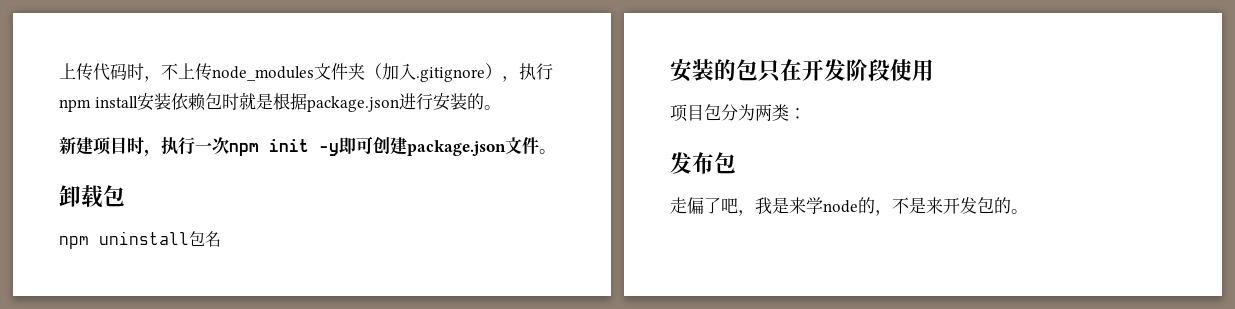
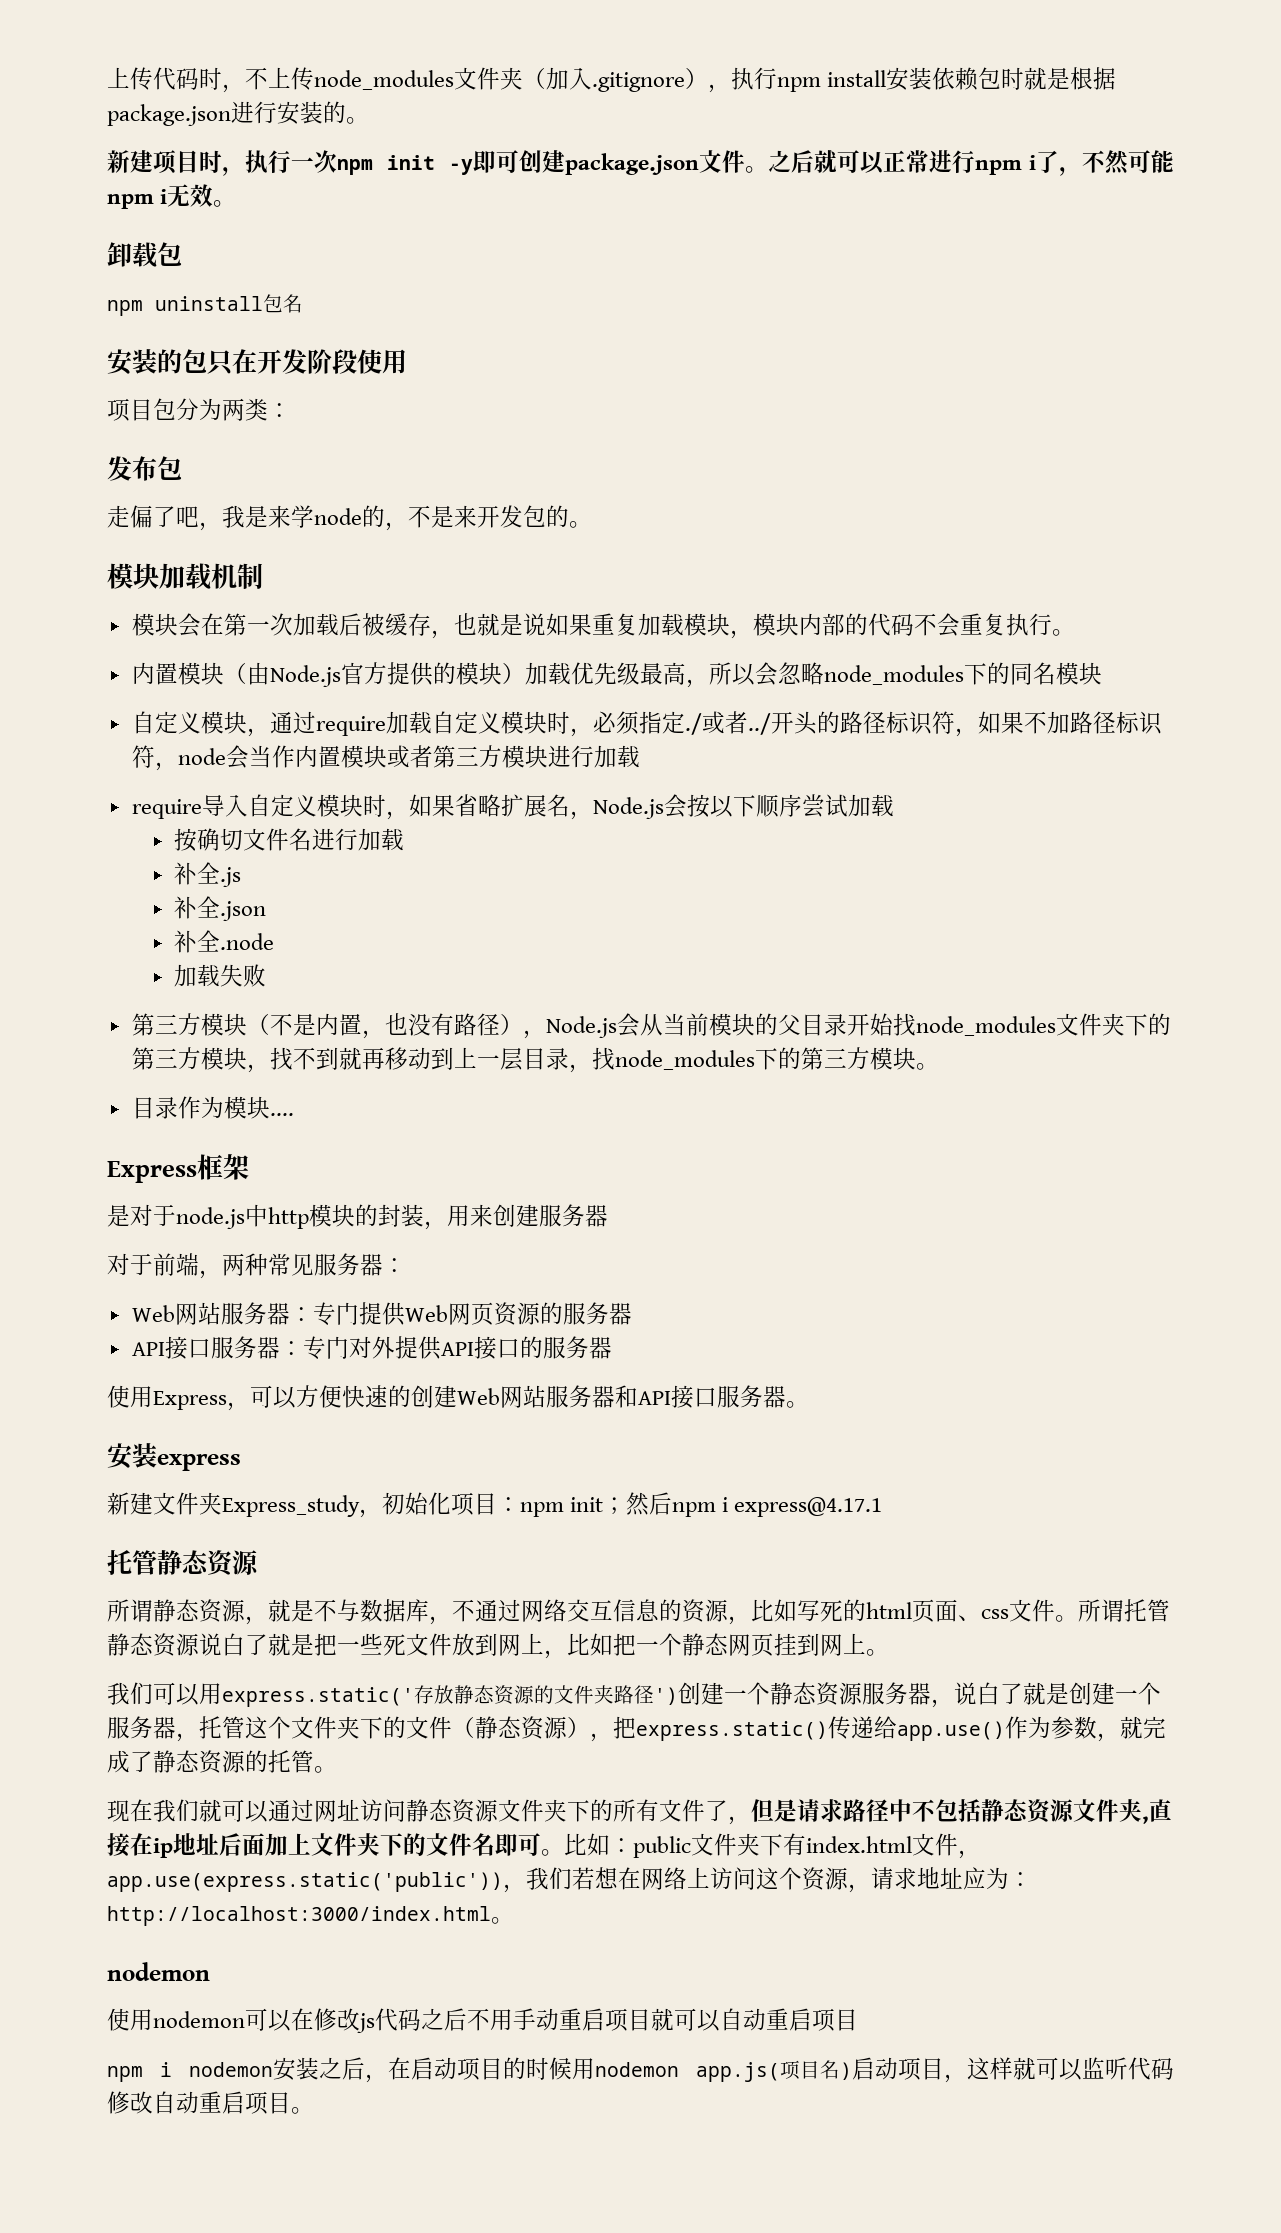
+ 之后就可以正常进行npm i了，不然可能npm i无效。
+ 模块加载机制
+ 模块会在第一次加载后被缓存，也就是说如果重复加载模块，模块内部的代码不会重复执行。
+ 内置模块（由Node.js官方提供的模块）加载优先级最高，所以会忽略node_modules下的同名模块
+ 自定义模块，通过require加载自定义模块时，必须指定./或者../开头的路径标识符，如果不加路径标识符，node会当作内置模块或者第三方模块进行加载
+ require导入自定义模块时，如果省略扩展名，Node.js会按以下顺序尝试加载
+ 按确切文件名进行加载
+ 补全.js
+ 补全.json
+ 补全.node
+ 加载失败
+ 第三方模块（不是内置，也没有路径），Node.js会从当前模块的父目录开始找node_modules文件夹下的第三方模块，找不到就再移动到上一层目录，找node_modules下的第三方模块。
+ 目录作为模块....
+ Express框架
+ 是对于node.js中http模块的封装，用来创建服务器
+ 对于前端，两种常见服务器：
+ Web网站服务器：专门提供Web网页资源的服务器
+ API接口服务器：专门对外提供API接口的服务器
+ 使用Express，可以方便快速的创建Web网站服务器和API接口服务器。
+ 安装express
+ 新建文件夹Express_study，初始化项目：npm init；然后npm i express@4.17.1
+ 托管静态资源
+ 所谓静态资源，就是不与数据库，不通过网络交互信息的资源，比如写死的html页面、css文件。所谓托管静态资源说白了就是把一些死文件放到网上，比如把一个静态网页挂到网上。
+ 我们可以用express.static('存放静态资源的文件夹路径')创建一个静态资源服务器，说白了就是创建一个服务器，托管这个文件夹下的文件（静态资源），把express.static()传递给app.use()作为参数，就完成了静态资源的托管。
+ 现在我们就可以通过网址访问静态资源文件夹下的所有文件了，但是请求路径中不包括静态资源文件夹,直接在ip地址后面加上文件夹下的文件名即可。比如：public文件夹下有index.html文件，app.use(express.static('public'))，我们若想在网络上访问这个资源，请求地址应为：http://localhost:3000/index.html。
+ nodemon
+ 使用nodemon可以在修改js代码之后不用手动重启项目就可以自动重启项目
+ npm i nodemon安装之后，在启动项目的时候用nodemon app.js(项目名)启动项目，这样就可以监听代码修改自动重启项目。

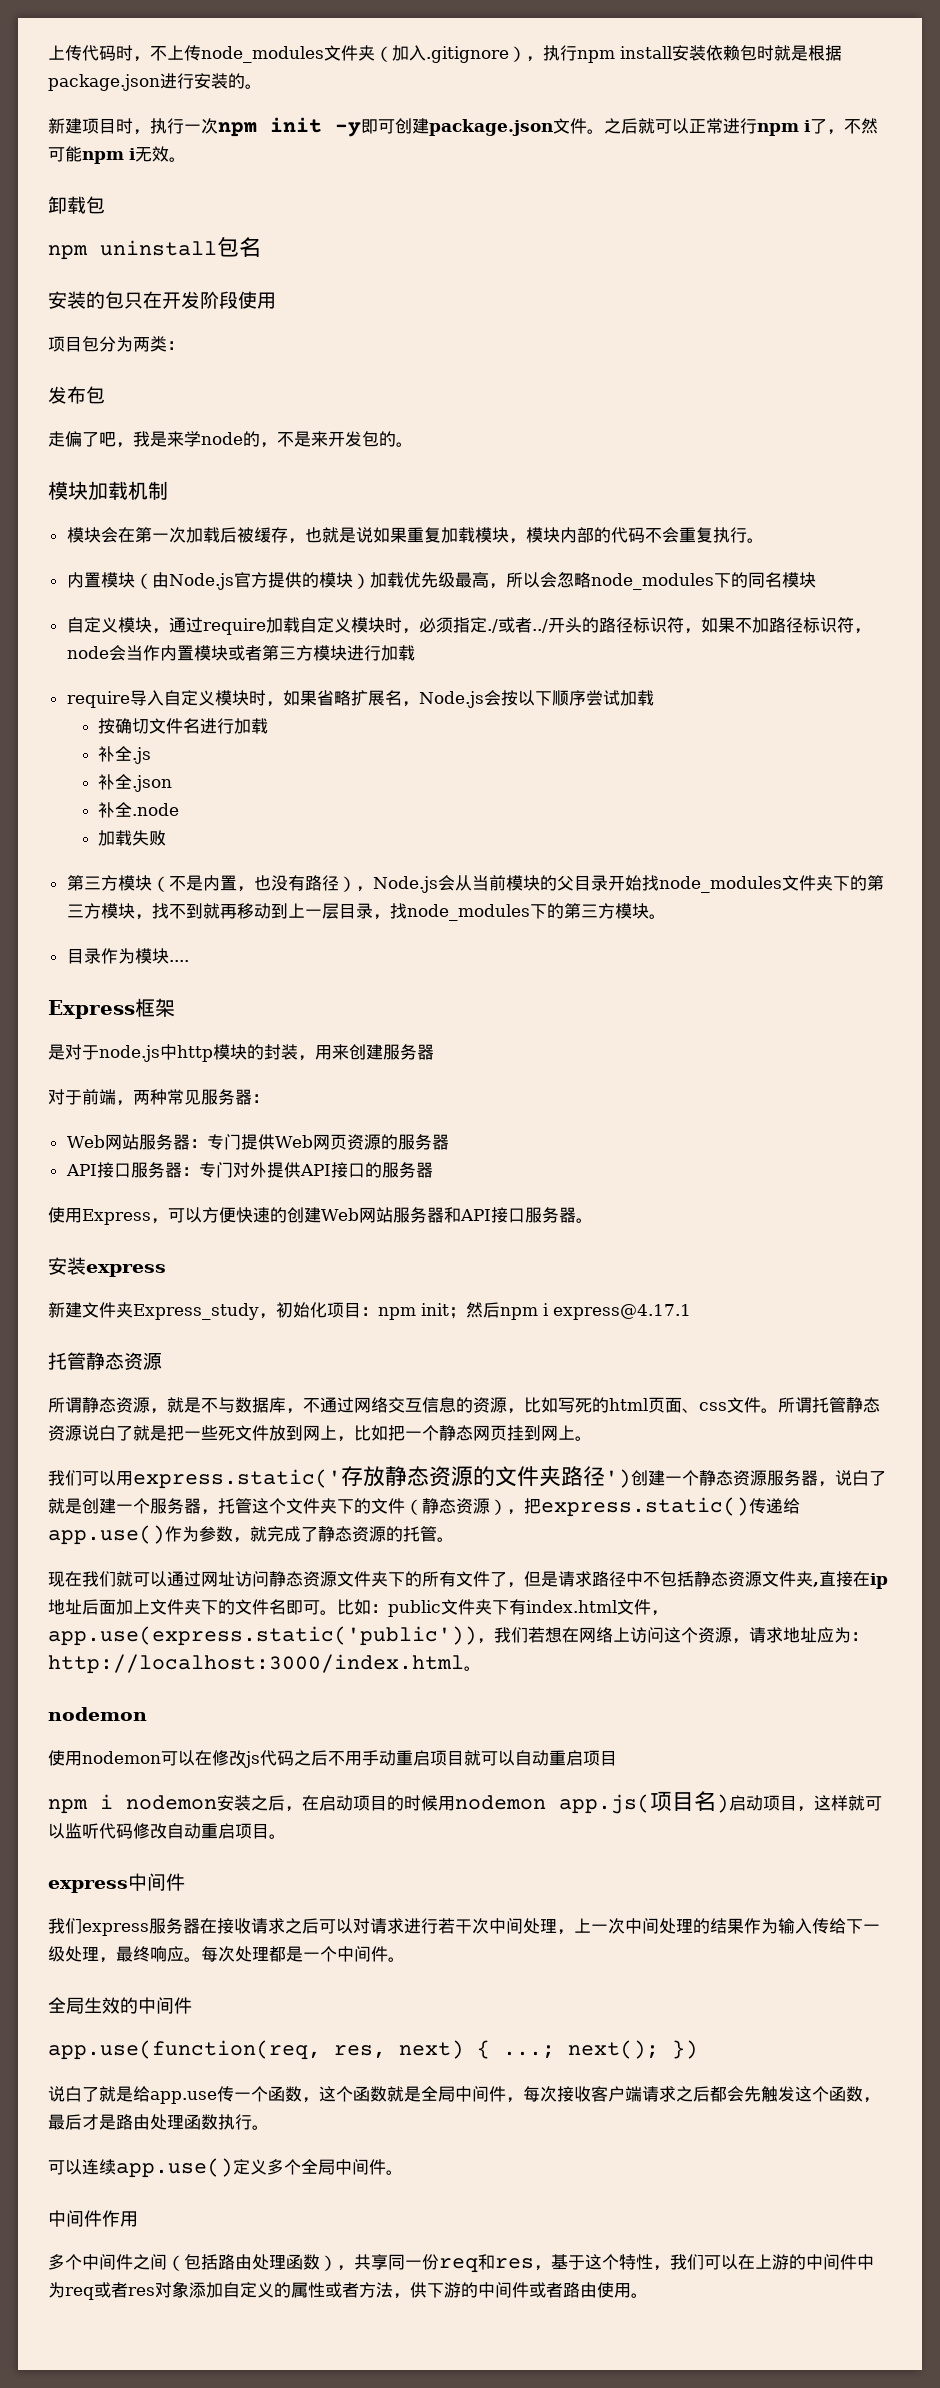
+ express中间件
+ 我们express服务器在接收请求之后可以对请求进行若干次中间处理，上一次中间处理的结果作为输入传给下一级处理，最终响应。每次处理都是一个中间件。
+ 全局生效的中间件
+ app.use(function(req, res, next) { ...; next(); })
+ 说白了就是给app.use传一个函数，这个函数就是全局中间件，每次接收客户端请求之后都会先触发这个函数，最后才是路由处理函数执行。
+ 可以连续app.use()定义多个全局中间件。
+ 中间件作用
+ 多个中间件之间（包括路由处理函数），共享同一份req和res，基于这个特性，我们可以在上游的中间件中为req或者res对象添加自定义的属性或者方法，供下游的中间件或者路由使用。

